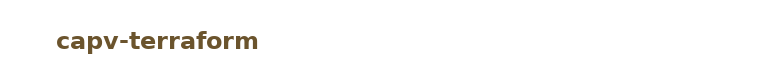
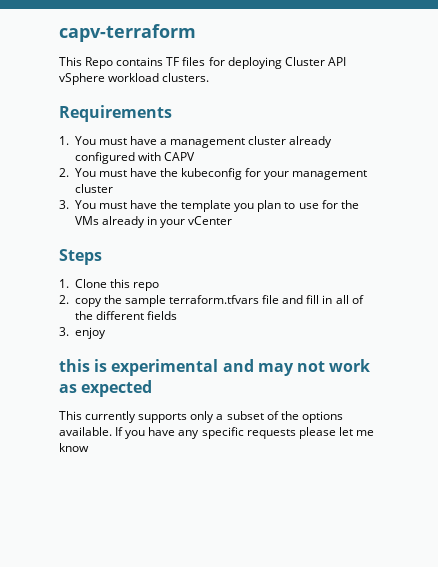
+ This Repo contains TF files for deploying Cluster API vSphere workload clusters.
+ Requirements
+ 1. You must have a management cluster already configured with CAPV
+ 2. You must have the kubeconfig for your management cluster
+ 3. You must have the template you plan to use for the VMs already in your vCenter
+ Steps
+ 1. Clone this repo
+ 2. copy the sample terraform.tfvars file and fill in all of the different fields
+ 3. enjoy
+ this is experimental and may not work as expected
+ This currently supports only a subset of the options available. If you have any specific requests please let me know

